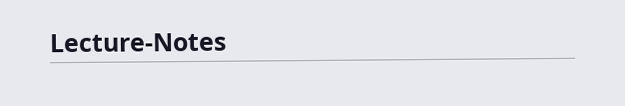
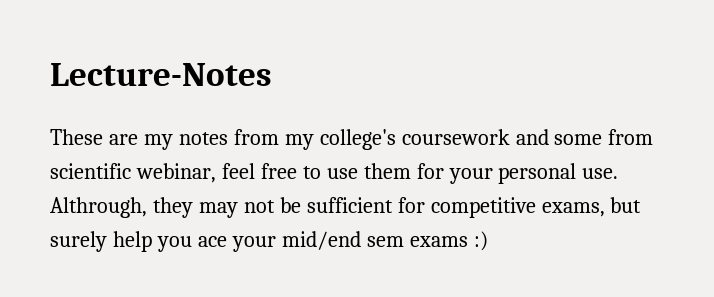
+ These are my notes from my college's coursework and some from scientific webinar, feel free to use them for your personal use. Althrough, they may not be sufficient for competitive exams, but surely help you ace your mid/end sem exams :)

